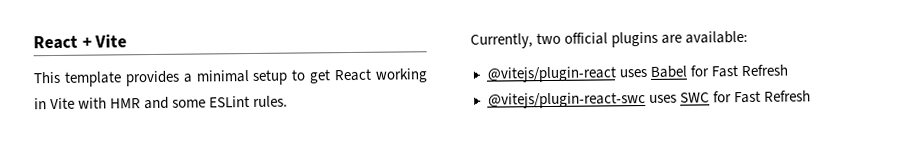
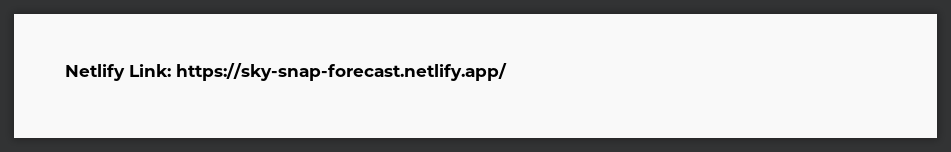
- React + Vite
- This template provides a minimal setup to get React working in Vite with HMR and some ESLint rules.
- Currently, two official plugins are available:
- @vitejs/plugin-react uses Babel for Fast Refresh
- @vitejs/plugin-react-swc uses SWC for Fast Refresh
+ Netlify Link: https://sky-snap-forecast.netlify.app/

